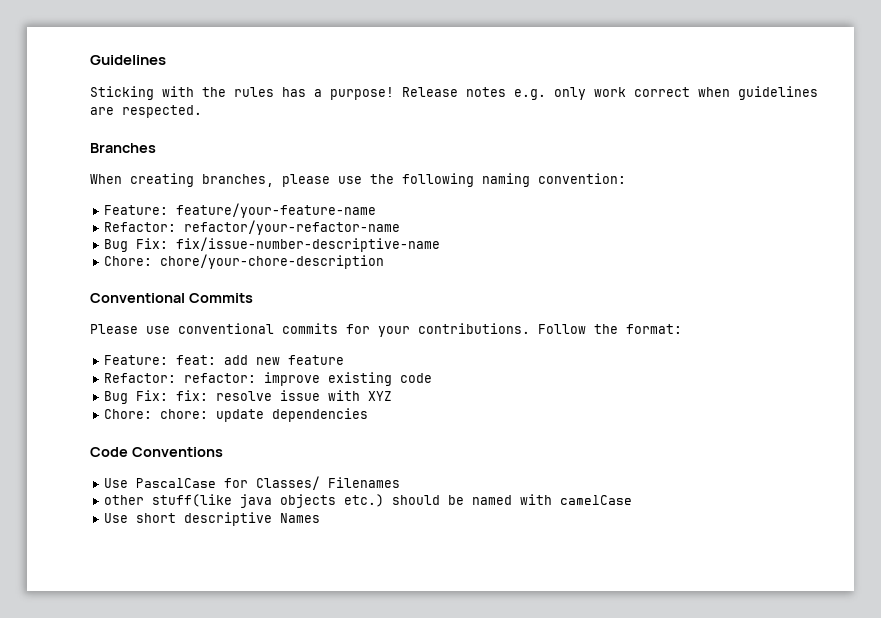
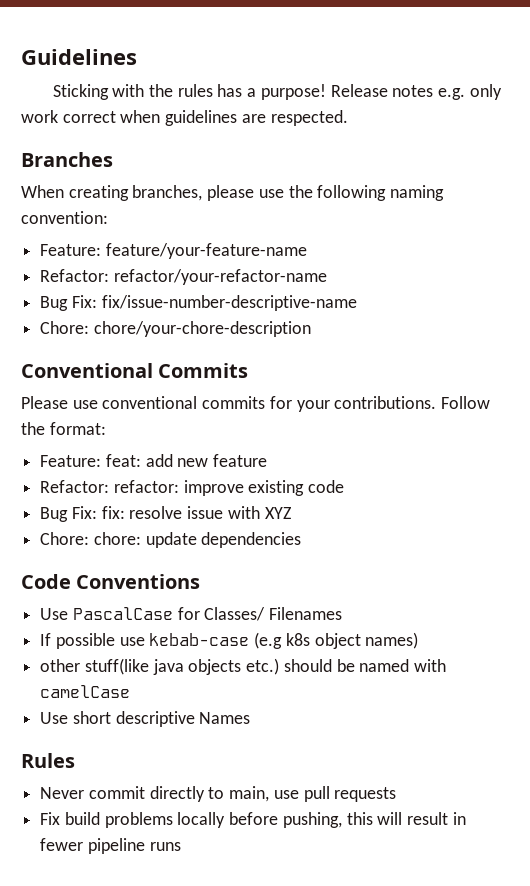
+ If possible use kebab-case (e.g k8s object names)
+ Rules
+ Never commit directly to main, use pull requests
+ Fix build problems locally before pushing, this will result in fewer pipeline runs

